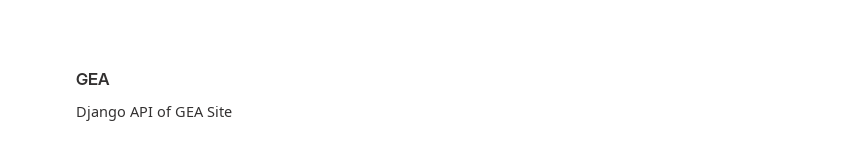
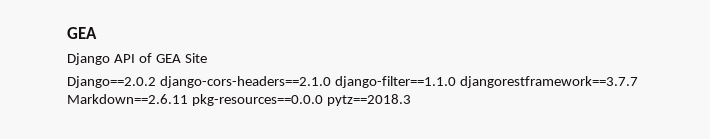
+ Django==2.0.2 django-cors-headers==2.1.0 django-filter==1.1.0 djangorestframework==3.7.7 Markdown==2.6.11 pkg-resources==0.0.0 pytz==2018.3

